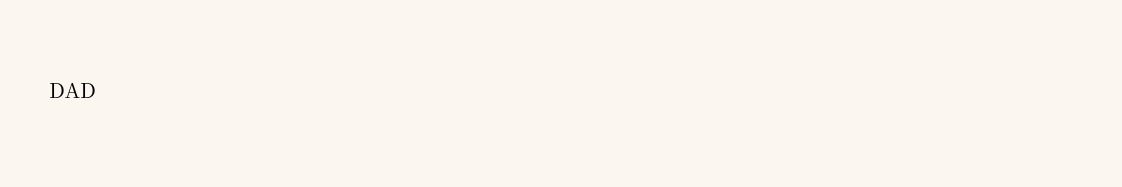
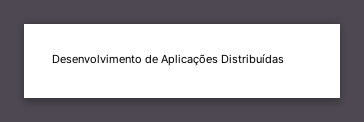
- DAD
+ Desenvolvimento de Aplicações Distribuídas

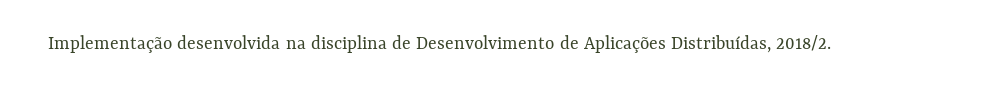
- Desenvolvimento de Aplicações Distribuídas
+ Implementação desenvolvida na disciplina de Desenvolvimento de Aplicações Distribuídas, 2018/2.

